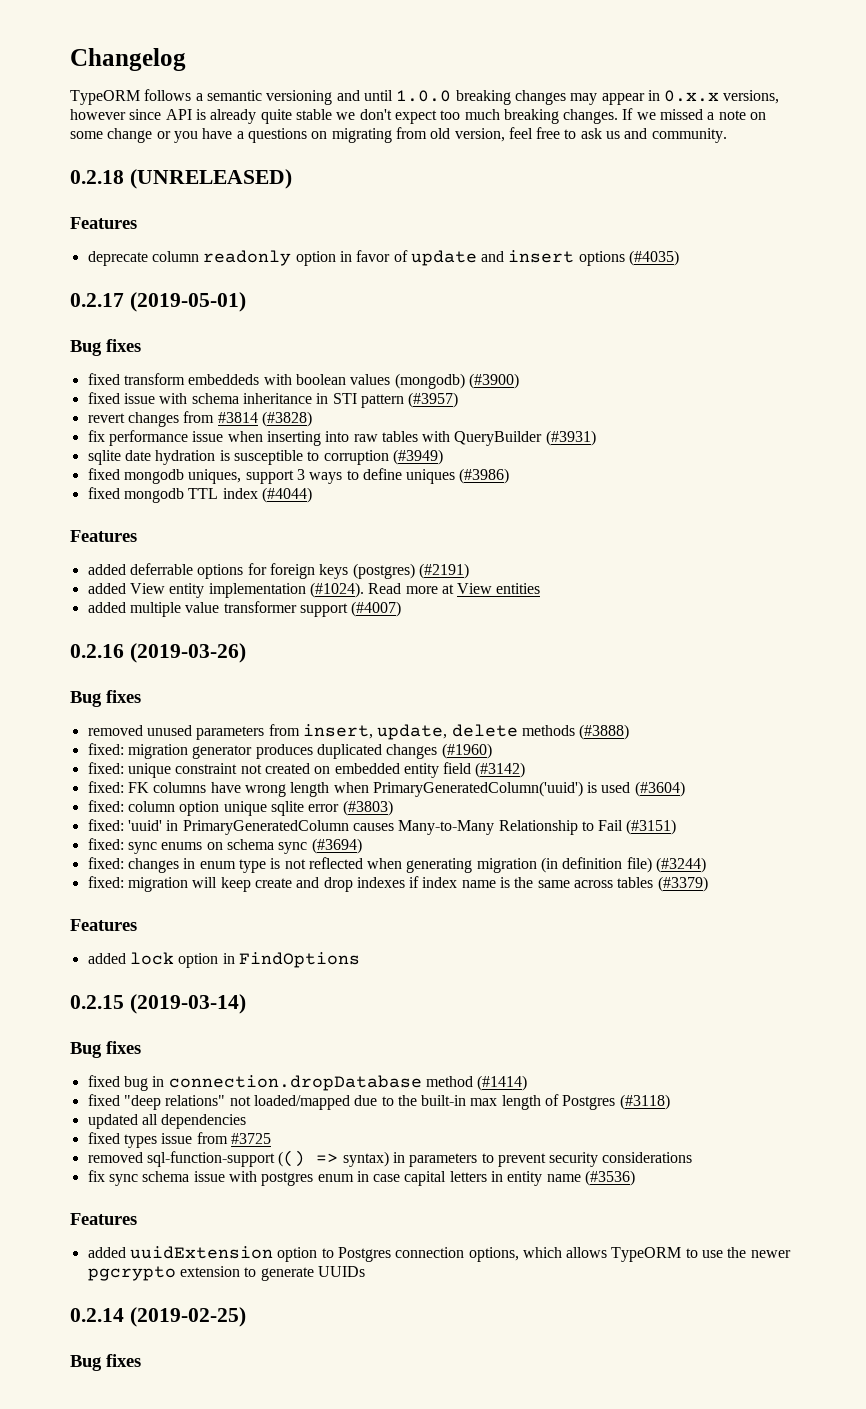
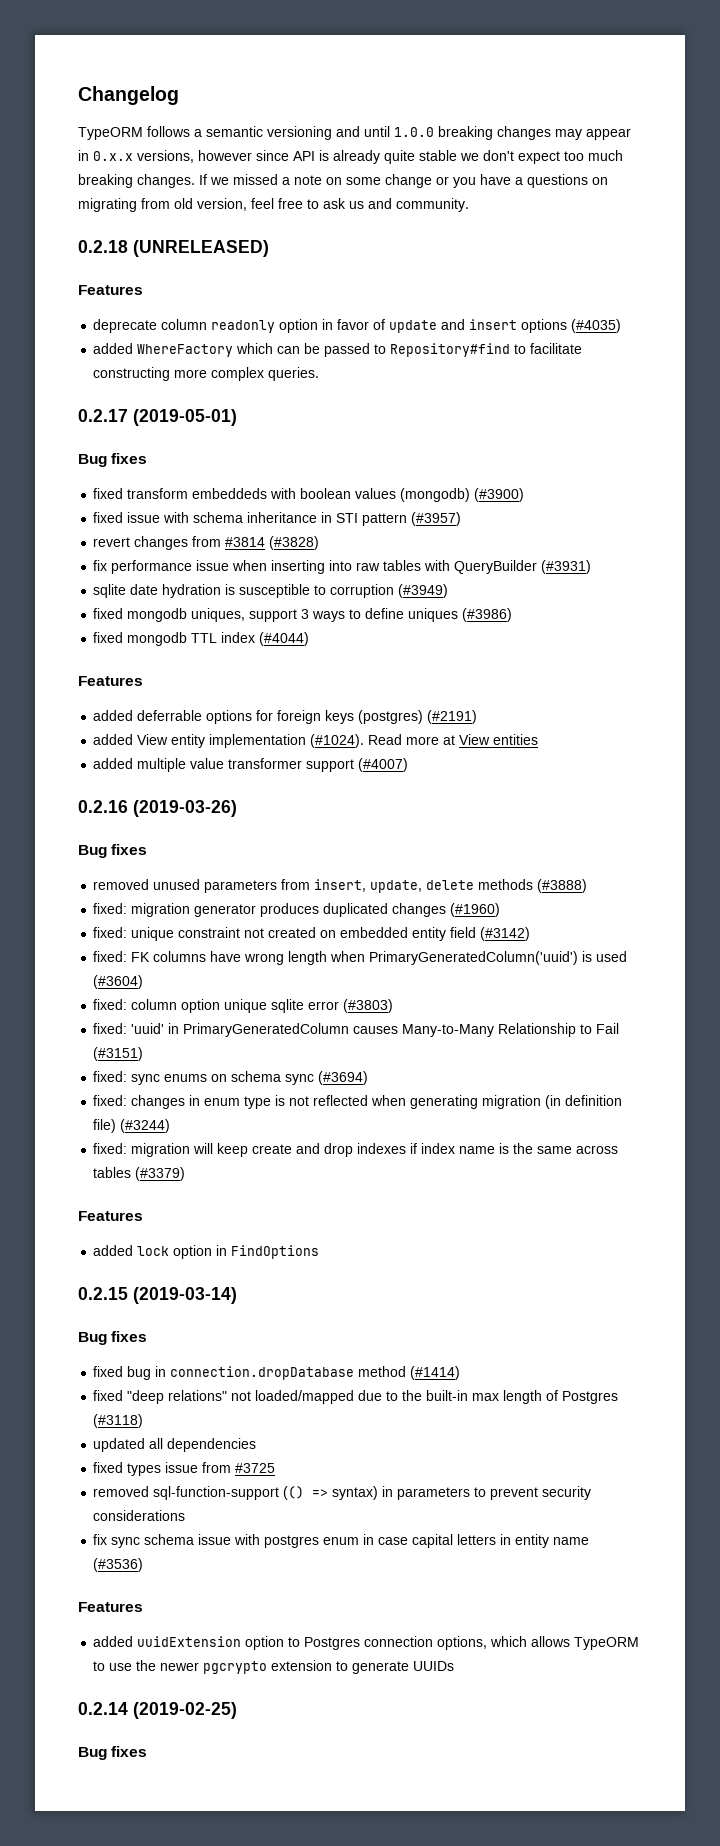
+ added WhereFactory which can be passed to Repository#find to facilitate constructing more complex queries.

